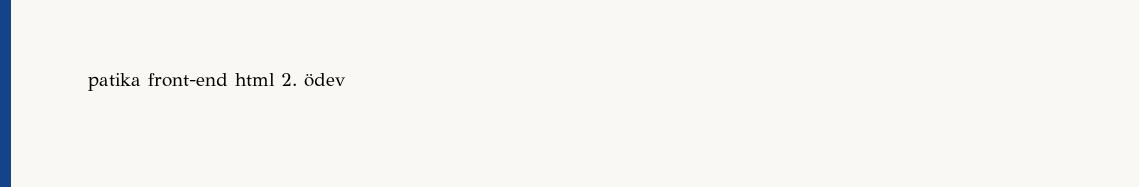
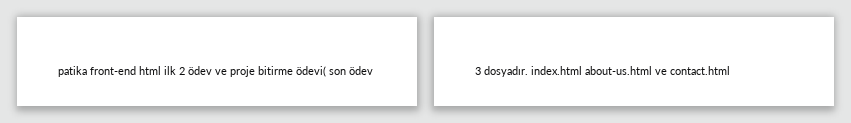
- patika front-end html 2. ödev
+ patika front-end html ilk 2 ödev ve proje bitirme ödevi( son ödev 3 dosyadır. index.html about-us.html ve contact.html

